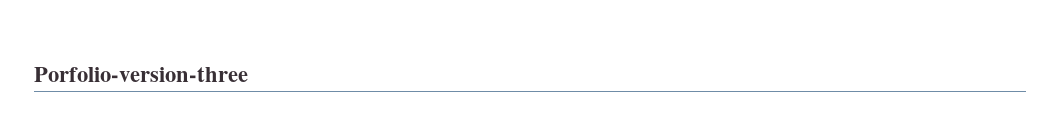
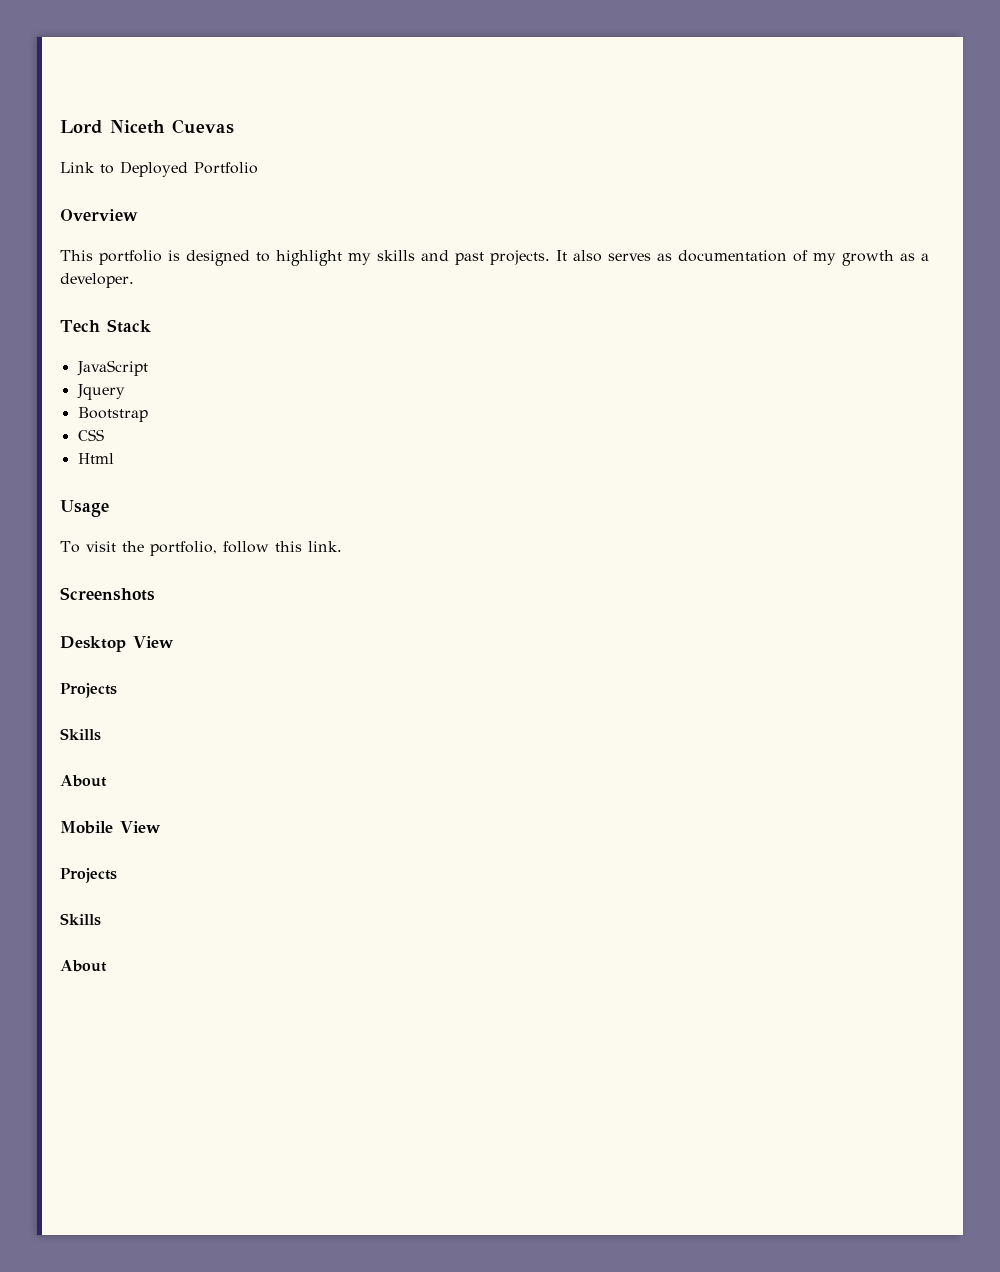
- Porfolio-version-three
+ Lord Niceth Cuevas
+ Link to Deployed Portfolio
+ Overview
+ This portfolio is designed to highlight my skills and past projects. It also serves as documentation of my growth as a developer.
+ Tech Stack
+ JavaScript
+ Jquery
+ Bootstrap
+ CSS
+ Html
+ Usage
+ To visit the portfolio, follow this link.
+ Screenshots
+ Desktop View
+ Projects
+ Skills
+ About
+ Mobile View
+ Projects
+ Skills
+ About

